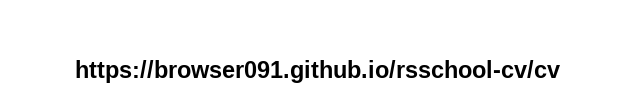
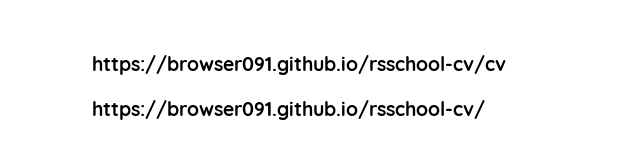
+ https://browser091.github.io/rsschool-cv/

